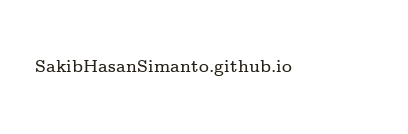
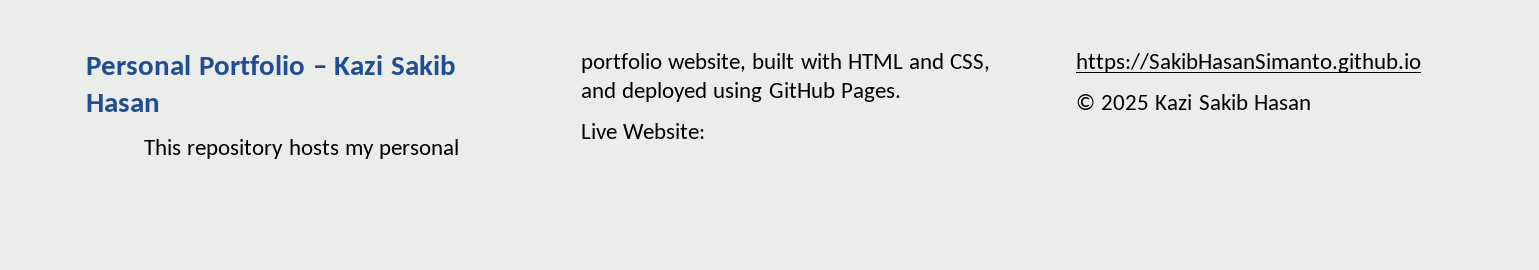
- SakibHasanSimanto.github.io
+ Personal Portfolio – Kazi Sakib Hasan
+ This repository hosts my personal portfolio website, built with HTML and CSS, and deployed using GitHub Pages.
+ Live Website: https://SakibHasanSimanto.github.io
+ © 2025 Kazi Sakib Hasan

